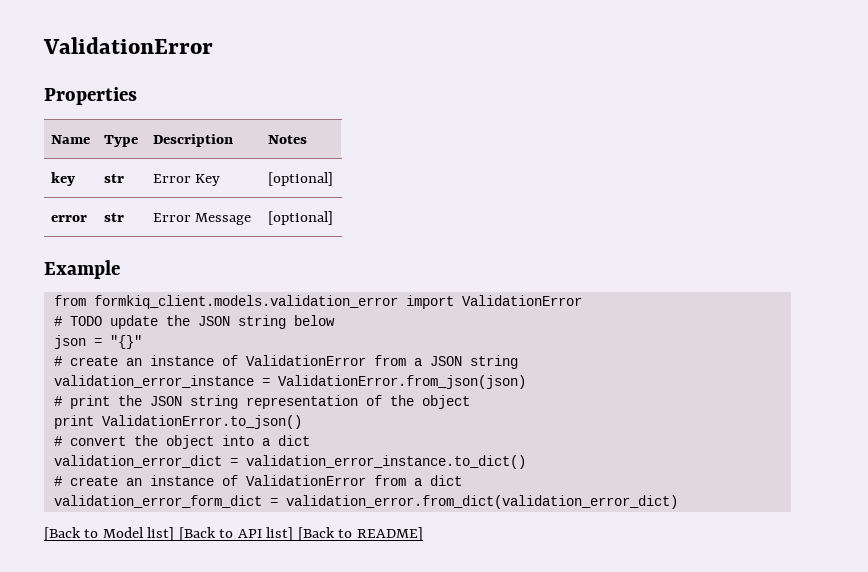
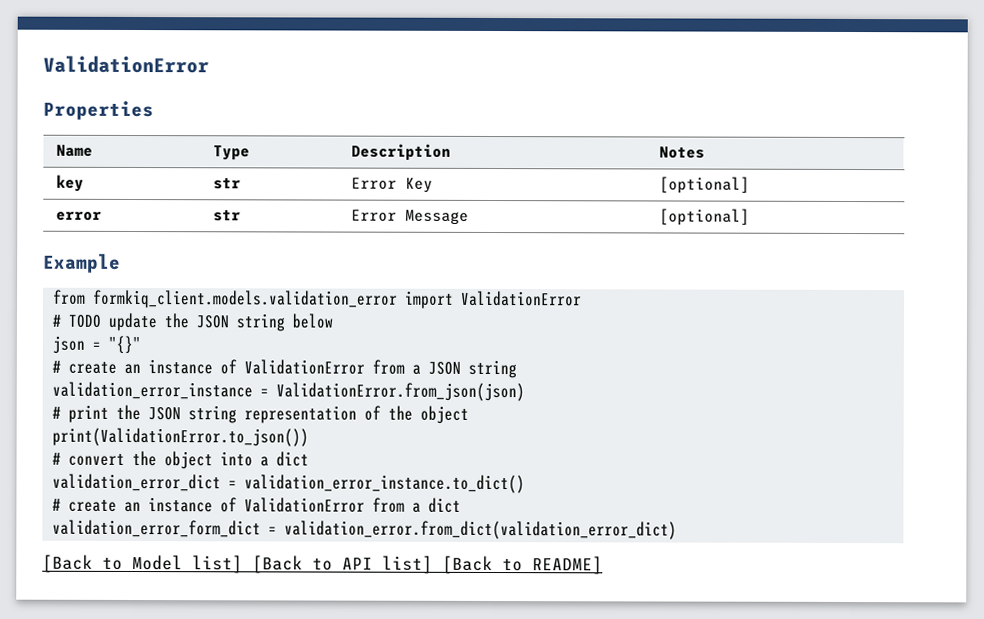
- print ValidationError.to_json()
+ print(ValidationError.to_json())

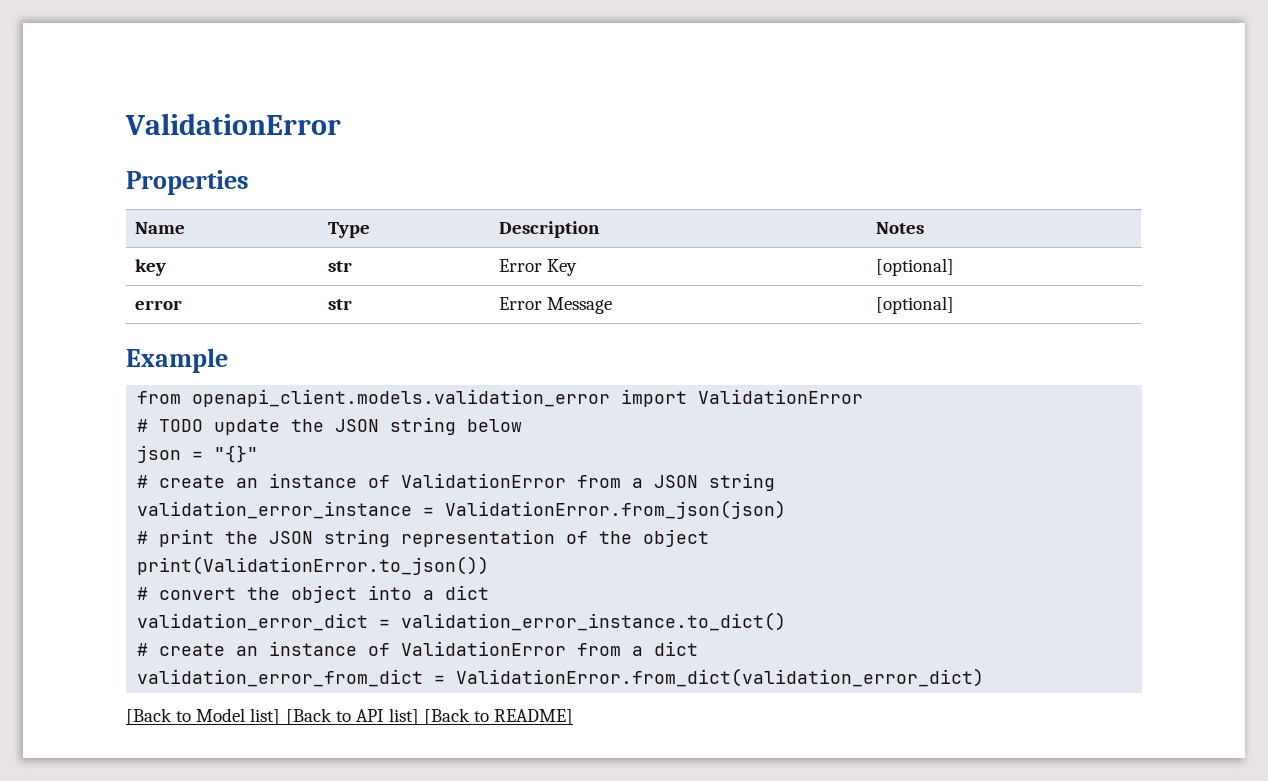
- from formkiq_client.models.validation_error import ValidationError
+ from openapi_client.models.validation_error import ValidationError
- validation_error_form_dict = validation_error.from_dict(validation_error_dict)
+ validation_error_from_dict = ValidationError.from_dict(validation_error_dict)

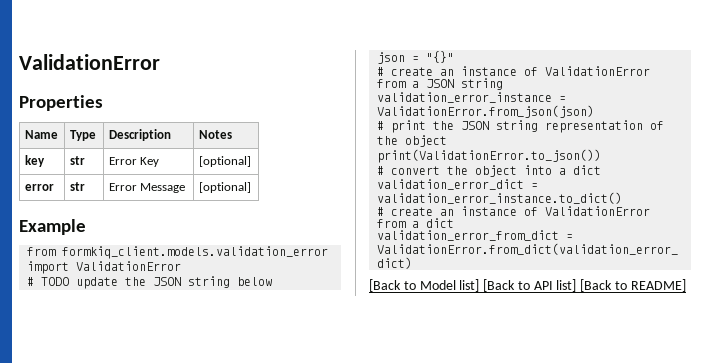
- from openapi_client.models.validation_error import ValidationError
+ from formkiq_client.models.validation_error import ValidationError

